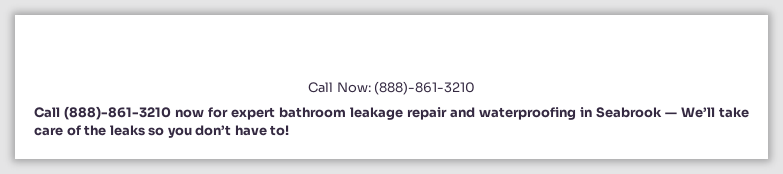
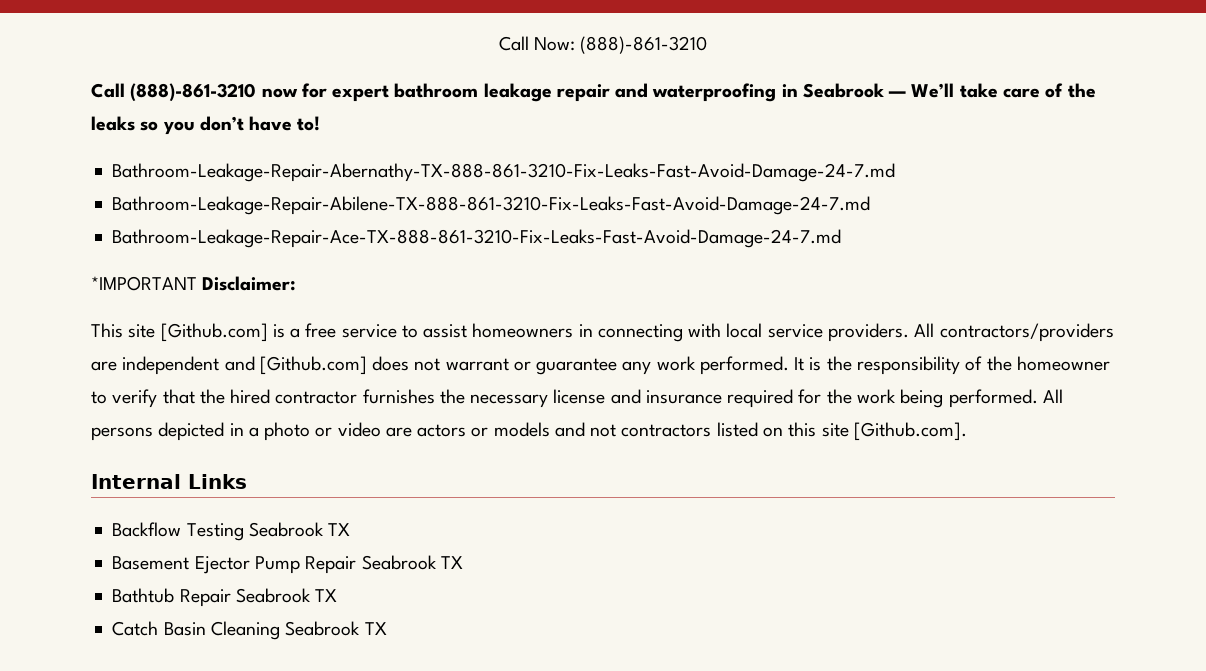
+ Bathroom-Leakage-Repair-Abernathy-TX-888-861-3210-Fix-Leaks-Fast-Avoid-Damage-24-7.md
+ Bathroom-Leakage-Repair-Abilene-TX-888-861-3210-Fix-Leaks-Fast-Avoid-Damage-24-7.md
+ Bathroom-Leakage-Repair-Ace-TX-888-861-3210-Fix-Leaks-Fast-Avoid-Damage-24-7.md
+ *IMPORTANT Disclaimer:
+ This site [Github.com] is a free service to assist homeowners in connecting with local service providers. All contractors/providers are independent and [Github.com] does not warrant or guarantee any work performed. It is the responsibility of the homeowner to verify that the hired contractor furnishes the necessary license and insurance required for the work being performed. All persons depicted in a photo or video are actors or models and not contractors listed on this site [Github.com].
+ Internal Links
+ Backflow Testing Seabrook TX
+ Basement Ejector Pump Repair Seabrook TX
+ Bathtub Repair Seabrook TX
+ Catch Basin Cleaning Seabrook TX

